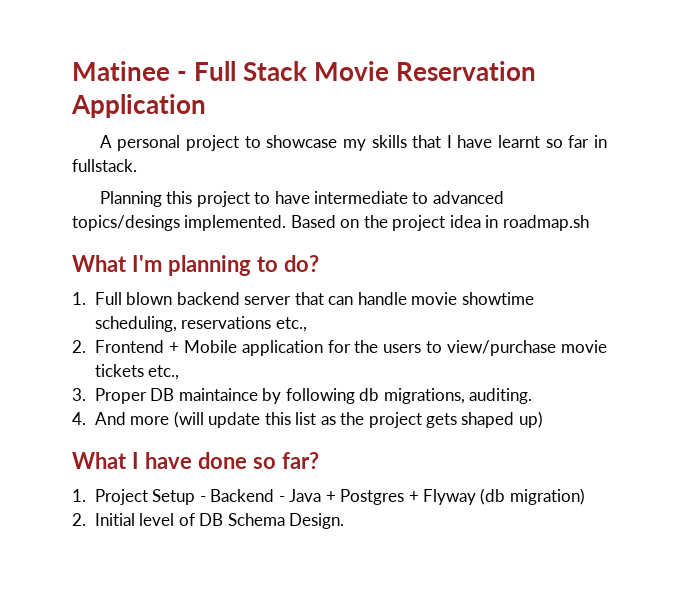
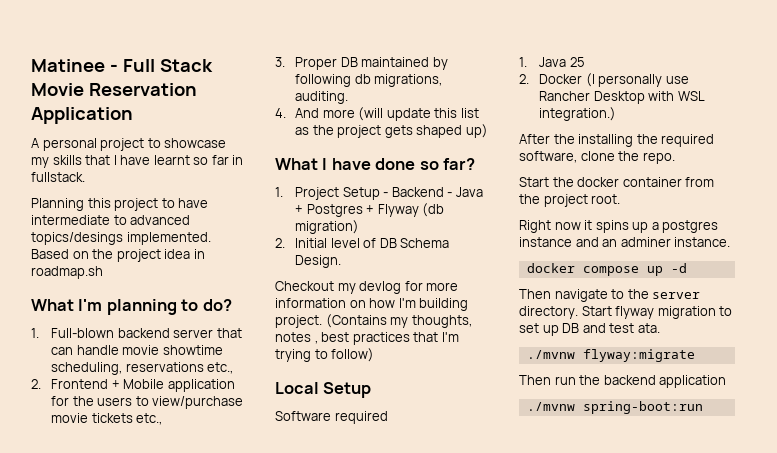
- 1. Full blown backend server that can handle movie showtime scheduling, reservations etc.,
+ 1. Full-blown backend server that can handle movie showtime scheduling, reservations etc.,
- 3. Proper DB maintaince by following db migrations, auditing.
+ 3. Proper DB maintained by following db migrations, auditing.
+ Checkout my devlog for more information on how I'm building project. (Contains my thoughts, notes , best practices that I'm trying to follow)
+ Local Setup
+ Software required
+ 1. Java 25
+ 2. Docker (I personally use Rancher Desktop with WSL integration.)
+ After the installing the required software, clone the repo.
+ Start the docker container from the project root.
+ Right now it spins up a postgres instance and an adminer instance.
+ docker compose up -d
+ Then navigate to the server directory. Start flyway migration to set up DB and test ata.
+ ./mvnw flyway:migrate
+ Then run the backend application
+ ./mvnw spring-boot:run

